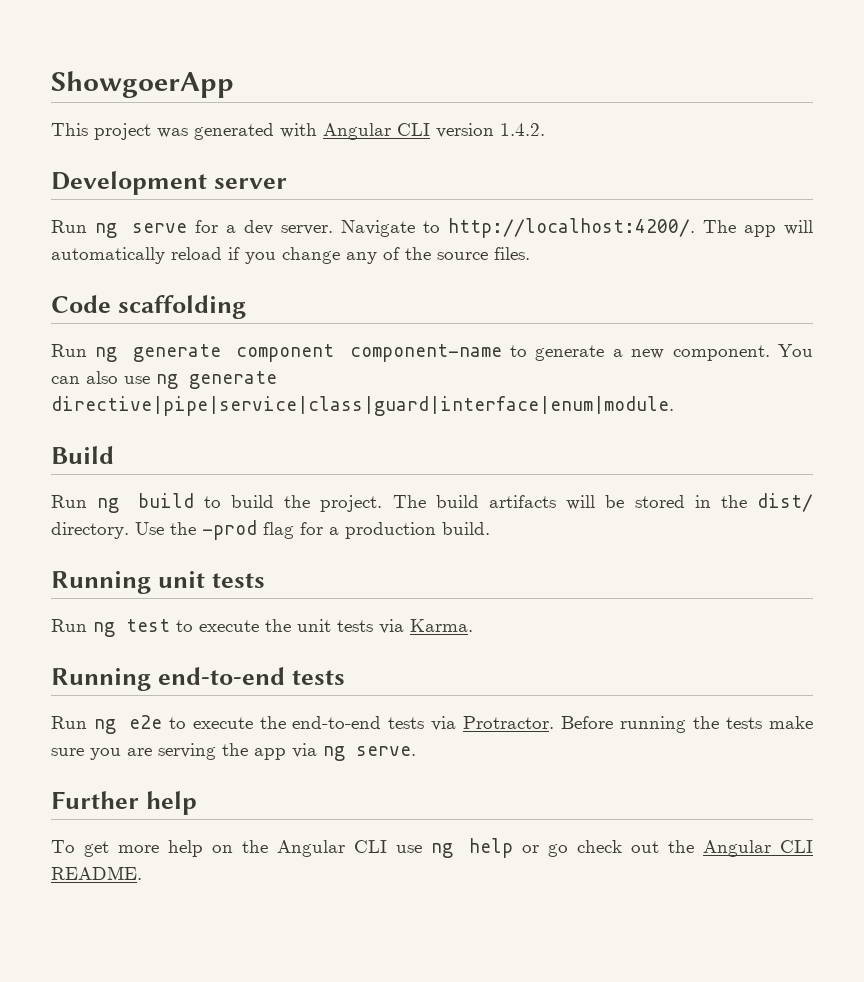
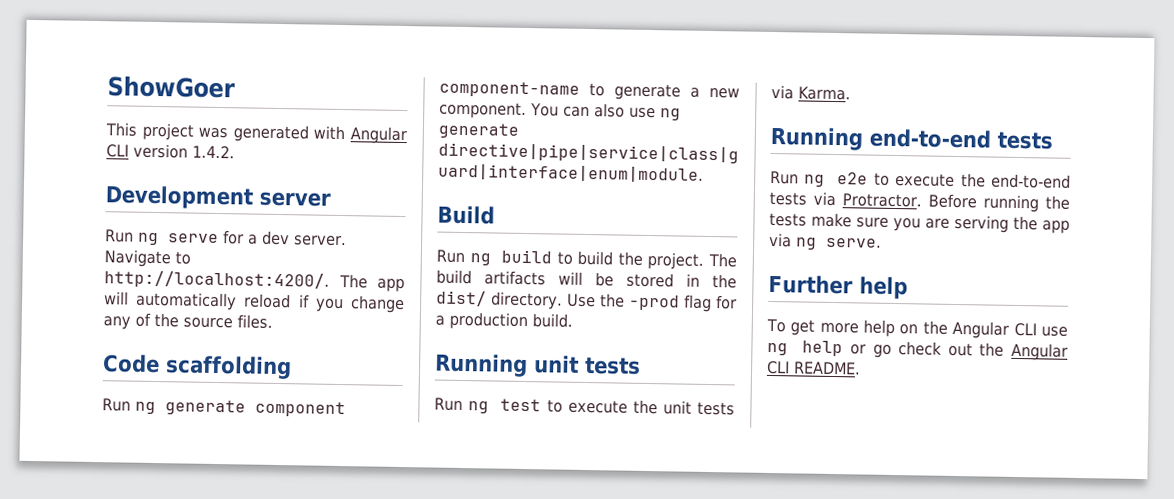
- ShowgoerApp
+ ShowGoer

